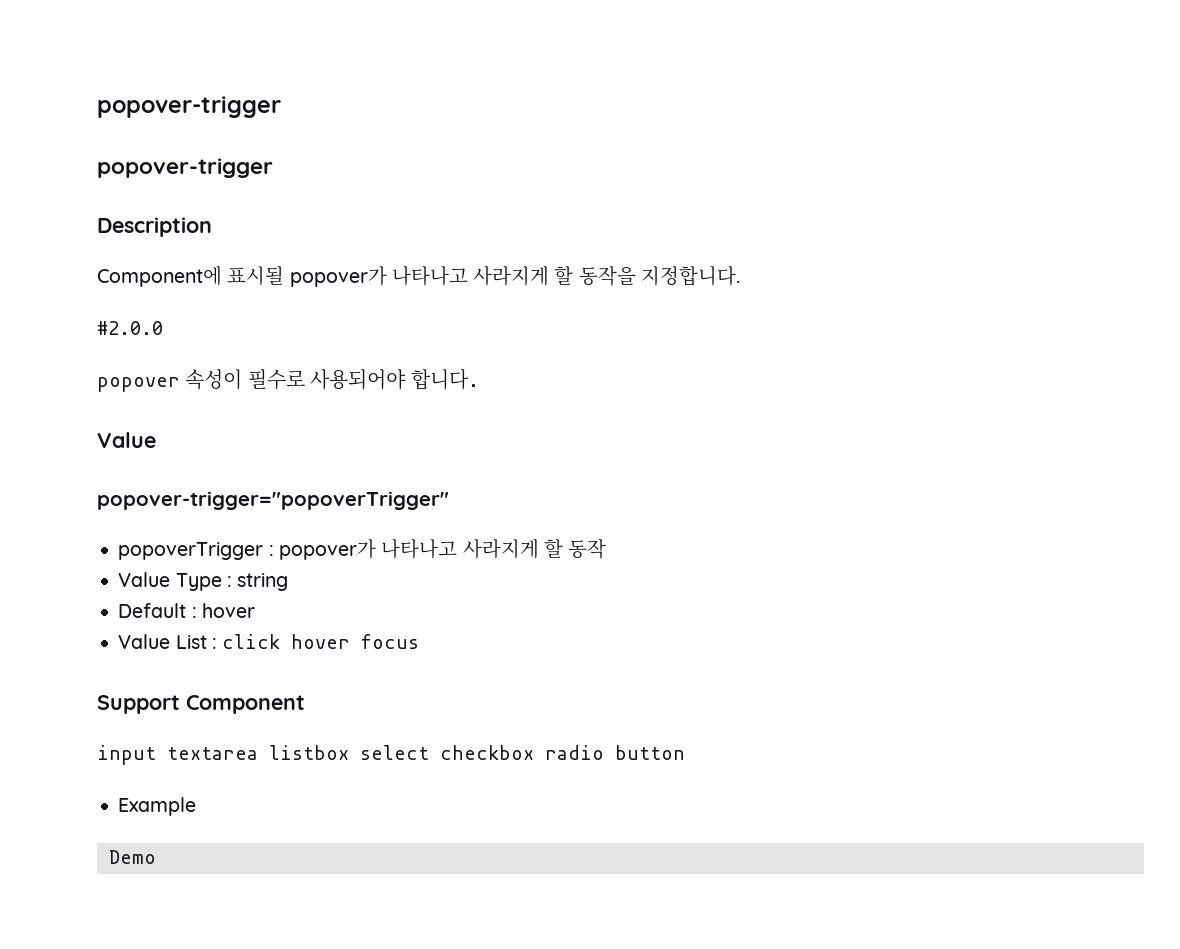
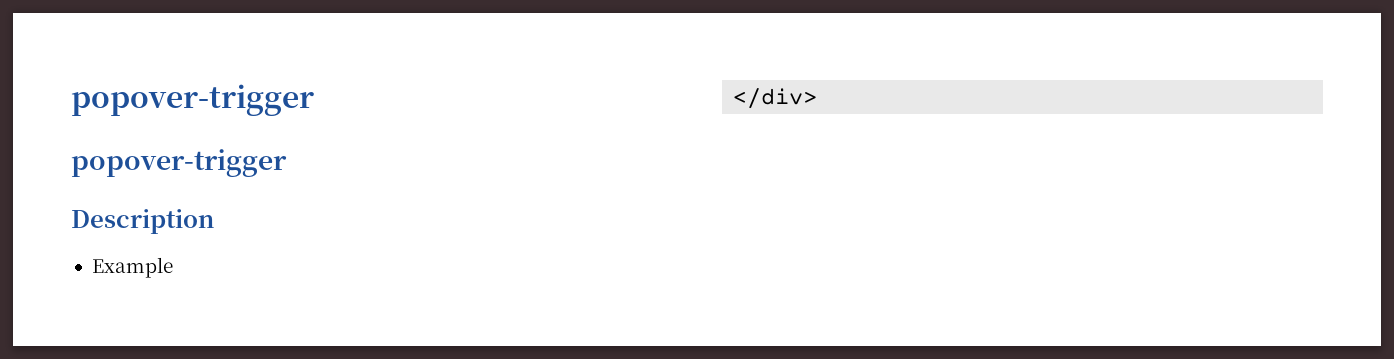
- Component에 표시될 popover가 나타나고 사라지게 할 동작을 지정합니다.
- #2.0.0
- popover 속성이 필수로 사용되어야 합니다.
- Value
- popover-trigger="popoverTrigger"
- popoverTrigger : popover가 나타나고 사라지게 할 동작
- Value Type : string
- Default : hover
- Value List : click hover focus
- Support Component
- input textarea listbox select checkbox radio button
- Demo
+ </div>

